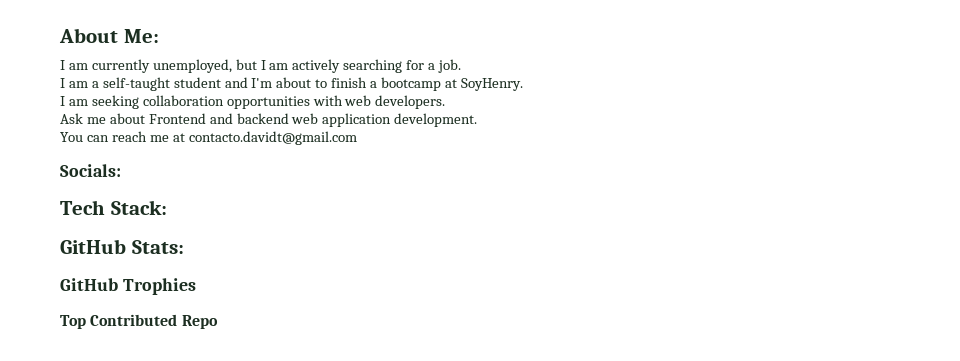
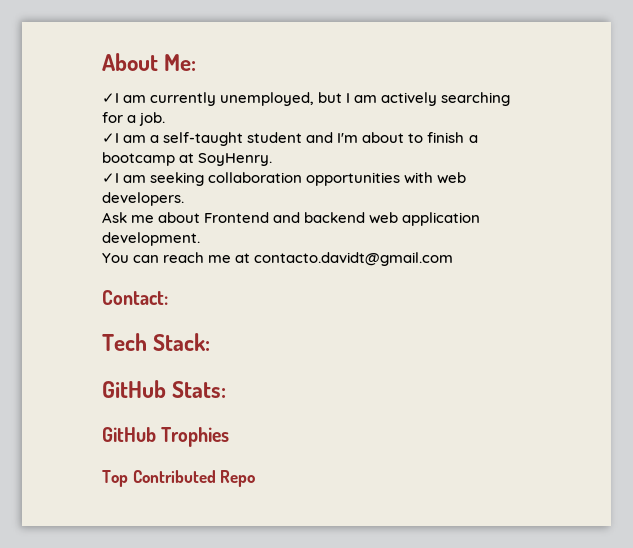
- I am currently unemployed, but I am actively searching for a job.
+ ✓I am currently unemployed, but I am actively searching for a job.
- I am a self-taught student and I'm about to finish a bootcamp at SoyHenry.
+ ✓I am a self-taught student and I'm about to finish a bootcamp at SoyHenry.
- I am seeking collaboration opportunities with web developers.
+ ✓I am seeking collaboration opportunities with web developers.
- Socials:
+ Contact:

